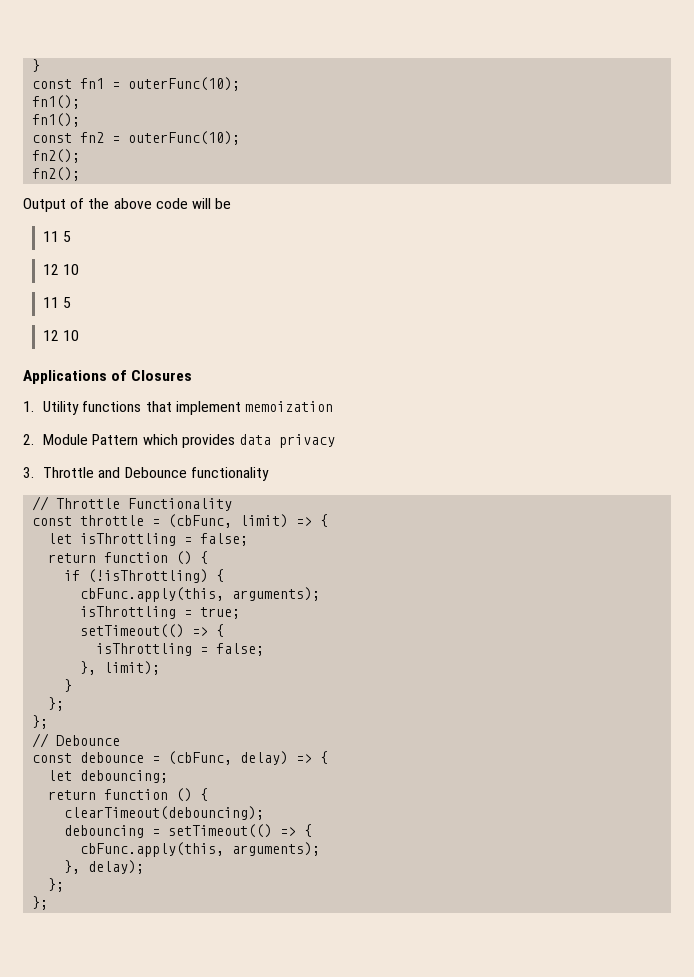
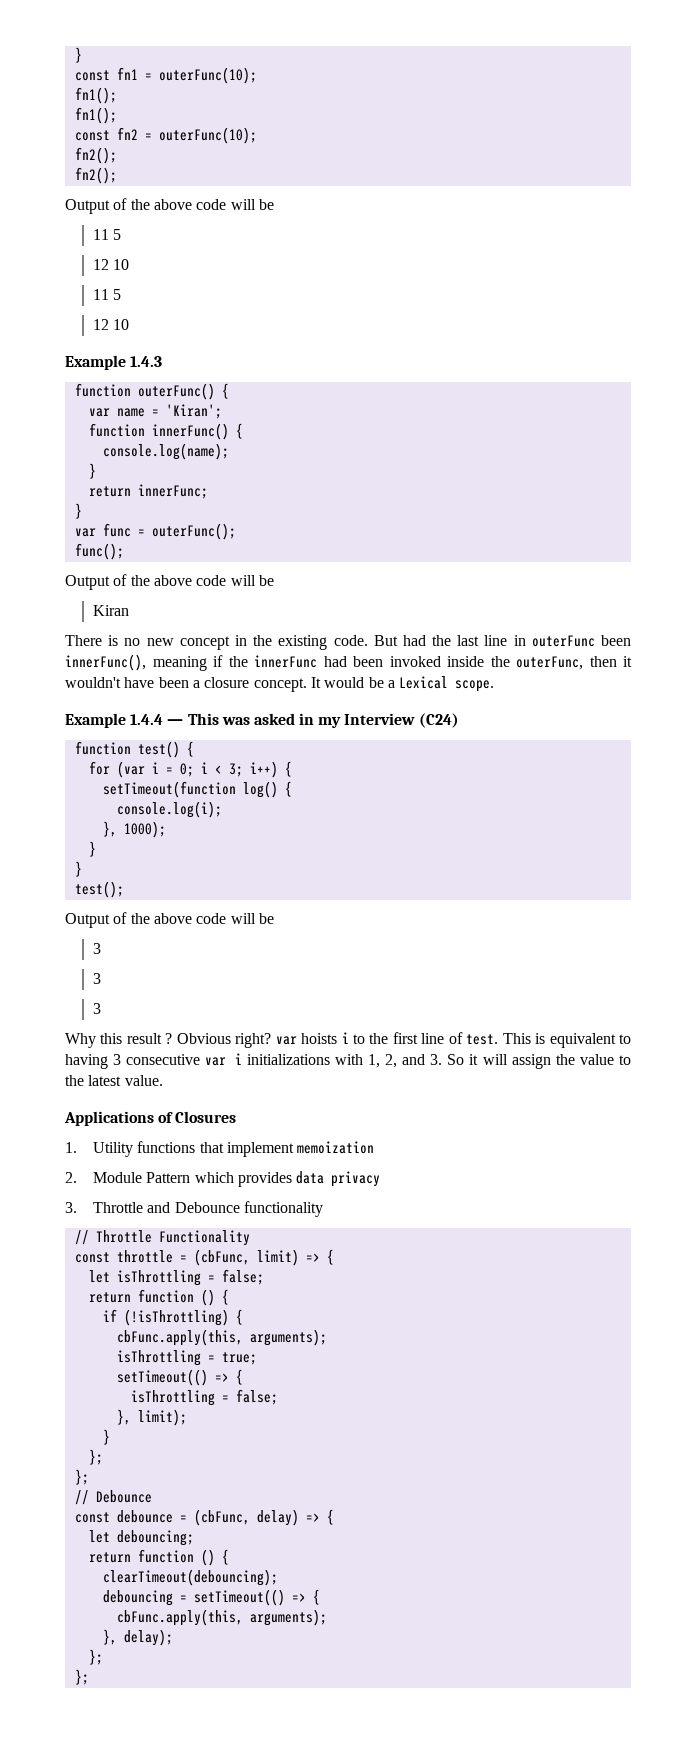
+ Example 1.4.3
+ function outerFunc() {
+ var name = 'Kiran';
+ function innerFunc() {
+ console.log(name);
+ }
+ return innerFunc;
+ }
+ var func = outerFunc();
+ func();
+ Output of the above code will be
+ Kiran
+ There is no new concept in the existing code. But had the last line in outerFunc been innerFunc(), meaning if the innerFunc had been invoked inside the outerFunc, then it wouldn't have been a closure concept. It would be a Lexical scope.
+ Example 1.4.4 — This was asked in my Interview (C24)
+ function test() {
+ for (var i = 0; i < 3; i++) {
+ setTimeout(function log() {
+ console.log(i);
+ }, 1000);
+ }
+ }
+ test();
+ Output of the above code will be
+ 3
+ 3
+ 3
+ Why this result ? Obvious right? var hoists i to the first line of test. This is equivalent to having 3 consecutive var i initializations with 1, 2, and 3. So it will assign the value to the latest value.

